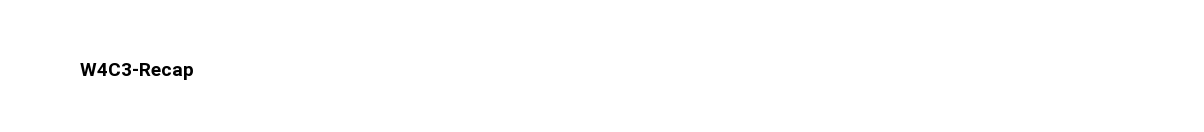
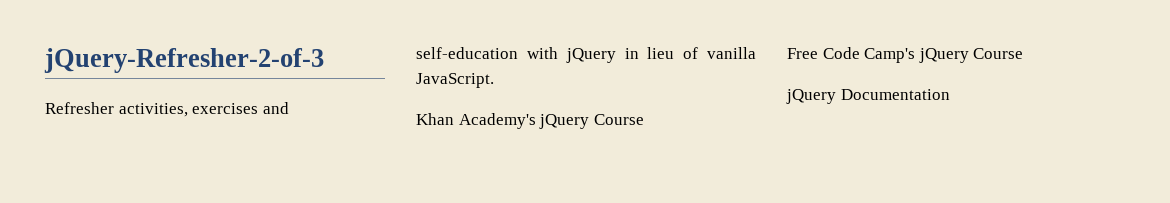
- W4C3-Recap
+ jQuery-Refresher-2-of-3
+ Refresher activities, exercises and self-education with jQuery in lieu of vanilla JavaScript.
+ Khan Academy's jQuery Course
+ Free Code Camp's jQuery Course
+ jQuery Documentation

